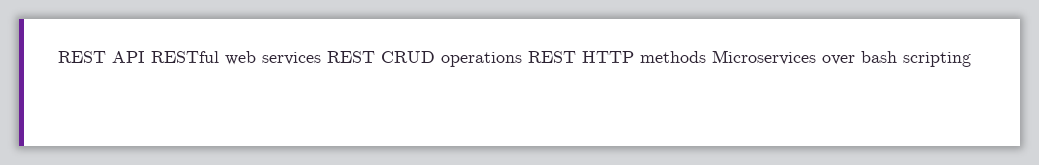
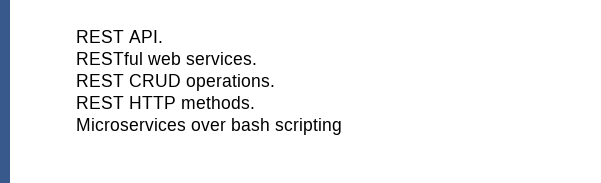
- REST API RESTful web services REST CRUD operations REST HTTP methods Microservices over bash scripting
+ REST API.
+ RESTful web services.
+ REST CRUD operations.
+ REST HTTP methods.
+ Microservices over bash scripting

